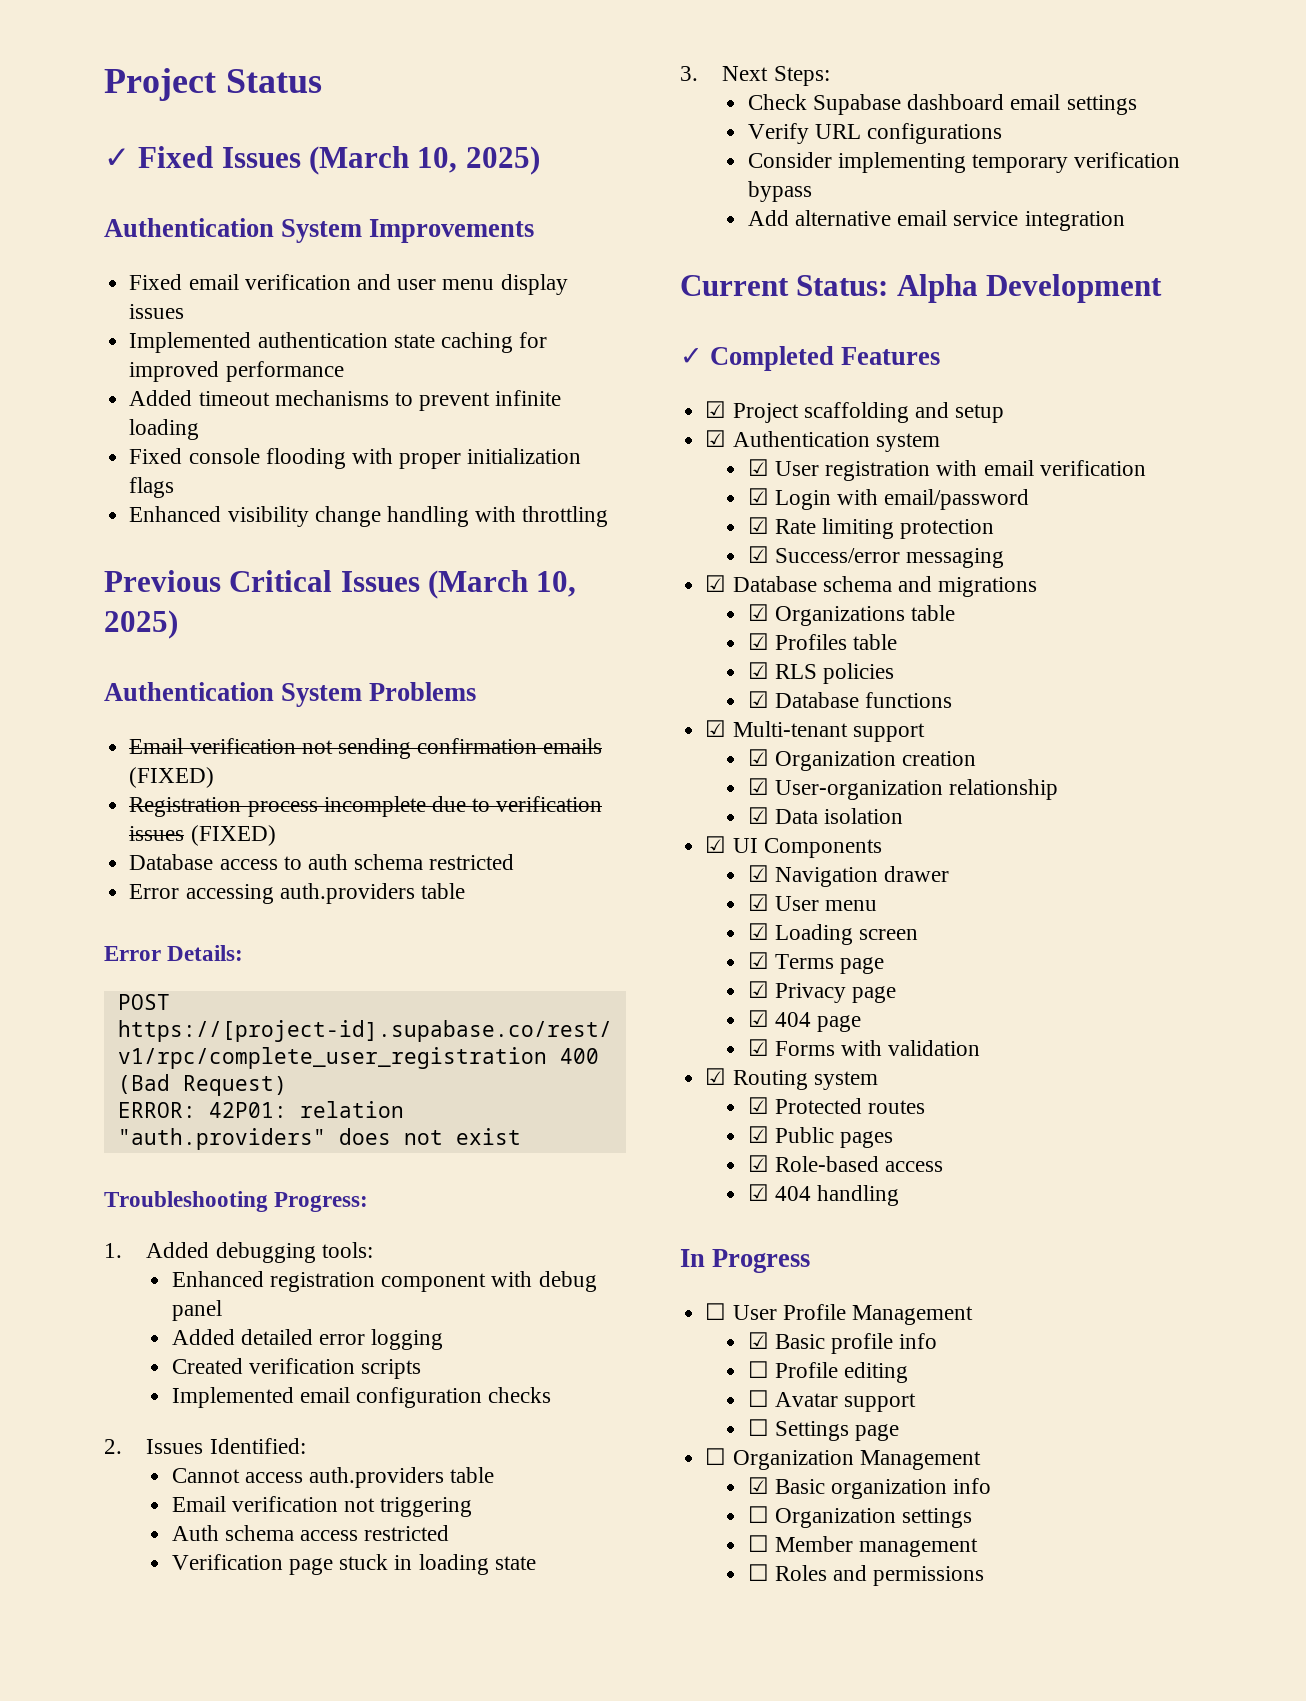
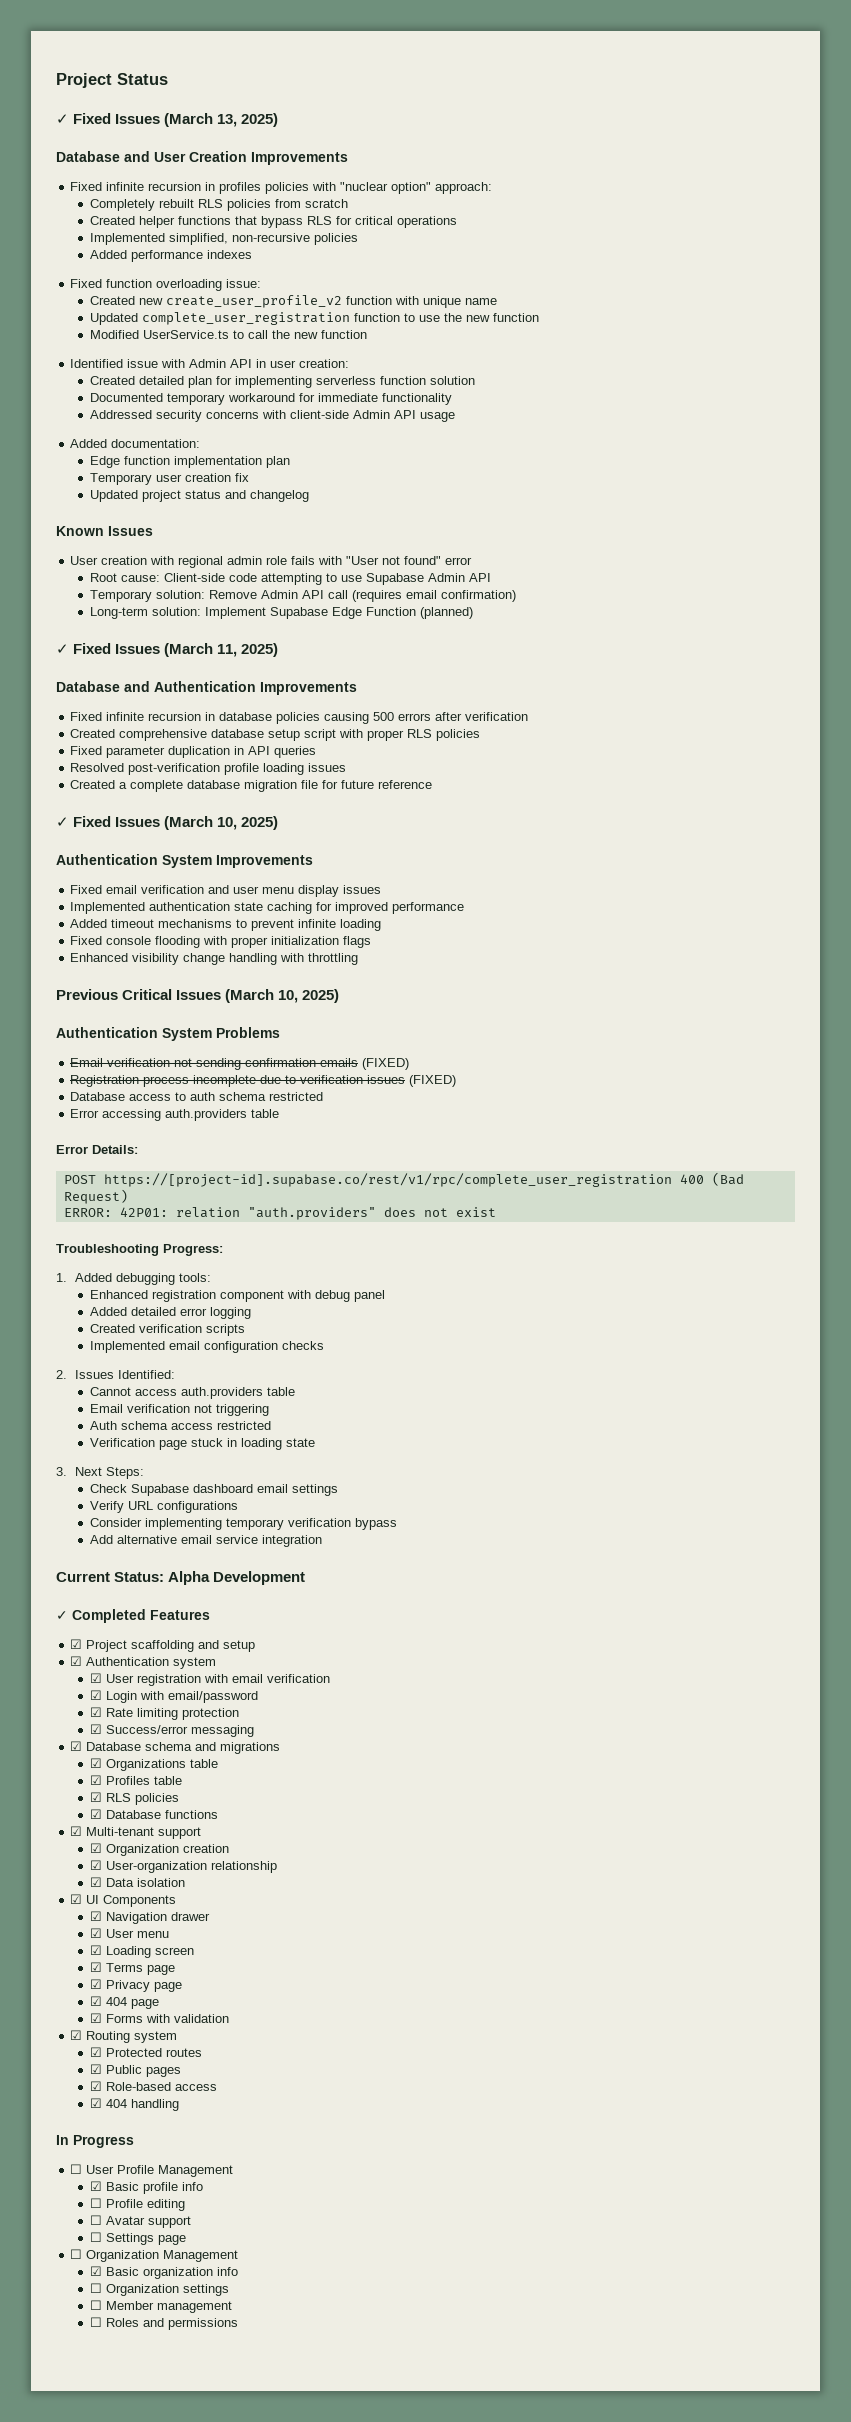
+ ✓ Fixed Issues (March 13, 2025)
+ Database and User Creation Improvements
+ Fixed infinite recursion in profiles policies with "nuclear option" approach:
+ Completely rebuilt RLS policies from scratch
+ Created helper functions that bypass RLS for critical operations
+ Implemented simplified, non-recursive policies
+ Added performance indexes
+ Fixed function overloading issue:
+ Created new create_user_profile_v2 function with unique name
+ Updated complete_user_registration function to use the new function
+ Modified UserService.ts to call the new function
+ Identified issue with Admin API in user creation:
+ Created detailed plan for implementing serverless function solution
+ Documented temporary workaround for immediate functionality
+ Addressed security concerns with client-side Admin API usage
+ Added documentation:
+ Edge function implementation plan
+ Temporary user creation fix
+ Updated project status and changelog
+ Known Issues
+ User creation with regional admin role fails with "User not found" error
+ Root cause: Client-side code attempting to use Supabase Admin API
+ Temporary solution: Remove Admin API call (requires email confirmation)
+ Long-term solution: Implement Supabase Edge Function (planned)
+ ✓ Fixed Issues (March 11, 2025)
+ Database and Authentication Improvements
+ Fixed infinite recursion in database policies causing 500 errors after verification
+ Created comprehensive database setup script with proper RLS policies
+ Fixed parameter duplication in API queries
+ Resolved post-verification profile loading issues
+ Created a complete database migration file for future reference

